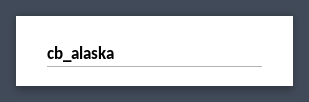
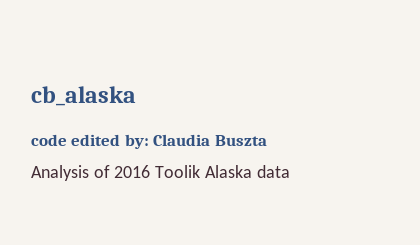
+ code edited by: Claudia Buszta
+ Analysis of 2016 Toolik Alaska data

